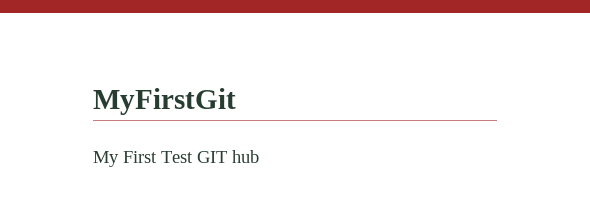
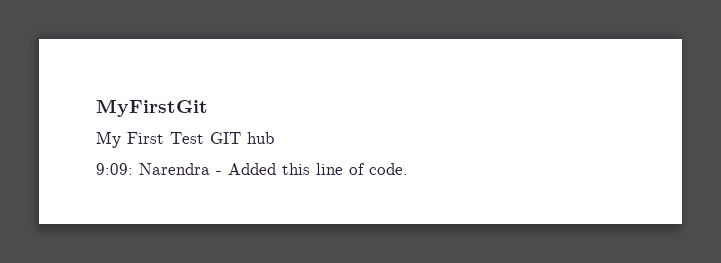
+ 9:09: Narendra - Added this line of code.

